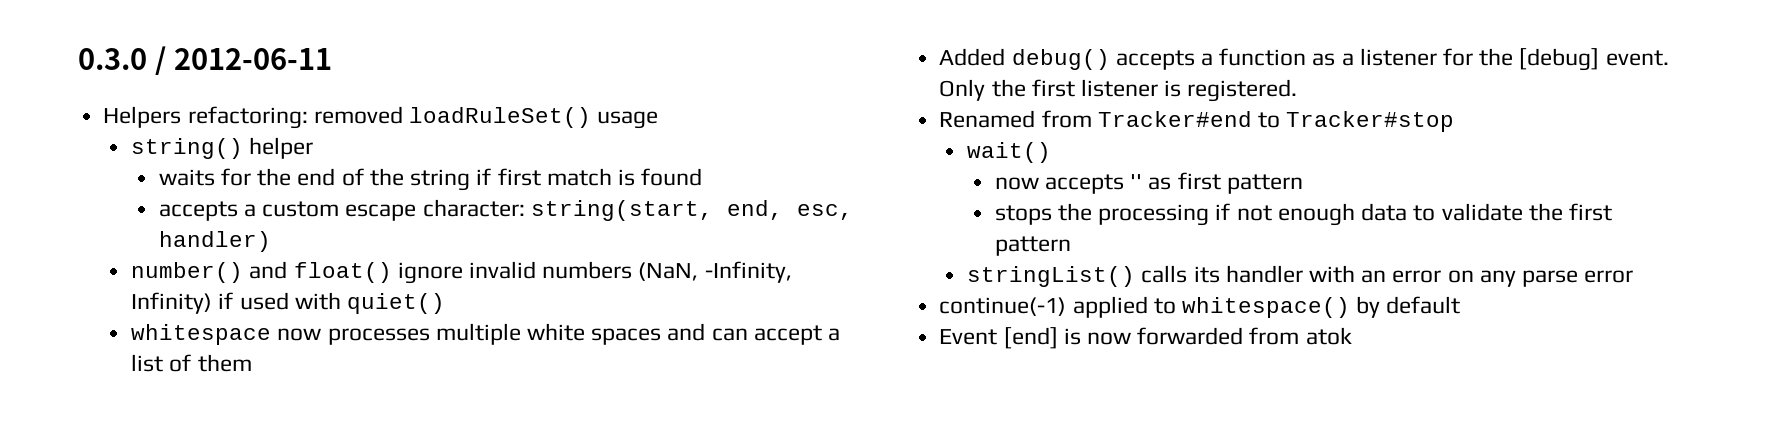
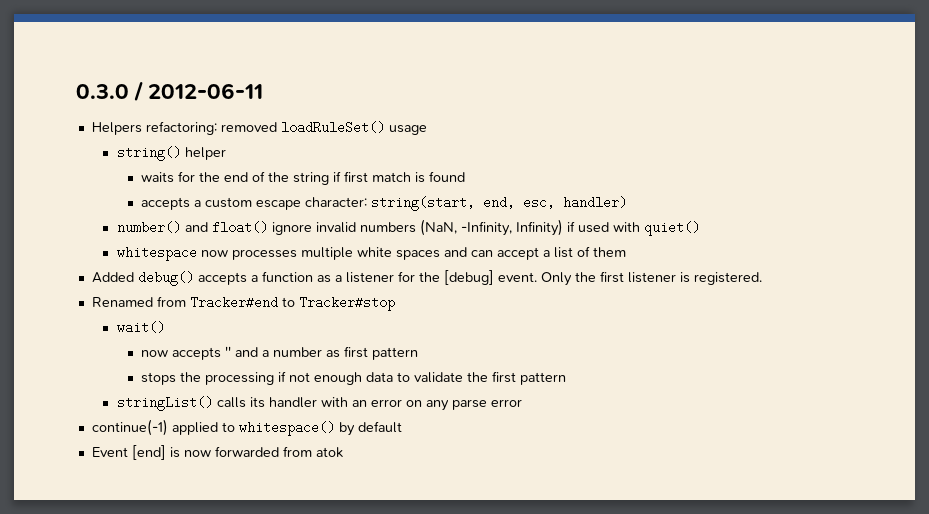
- now accepts '' as first pattern
+ now accepts '' and a number as first pattern

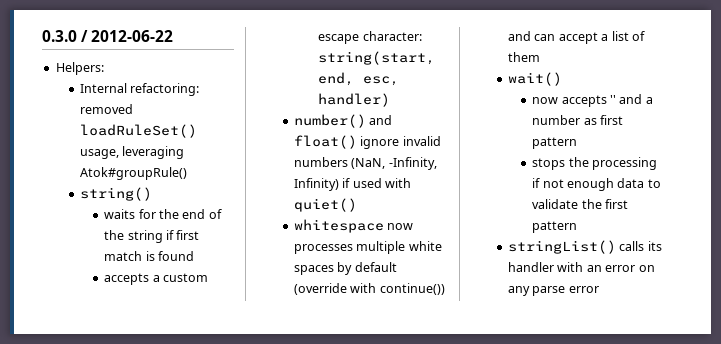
- 0.3.0 / 2012-06-11
- Helpers refactoring: removed loadRuleSet() usage
+ 0.3.0 / 2012-06-22
+ Helpers:
+ Internal refactoring: removed loadRuleSet() usage, leveraging Atok#groupRule()
- string() helper
+ string()
- whitespace now processes multiple white spaces and can accept a list of them
+ whitespace now processes multiple white spaces by default (override with continue()) and can accept a list of them
- Added debug() accepts a function as a listener for the [debug] event. Only the first listener is registered.
- Renamed from Tracker#end to Tracker#stop
- continue(-1) applied to whitespace() by default
- Event [end] is now forwarded from atok

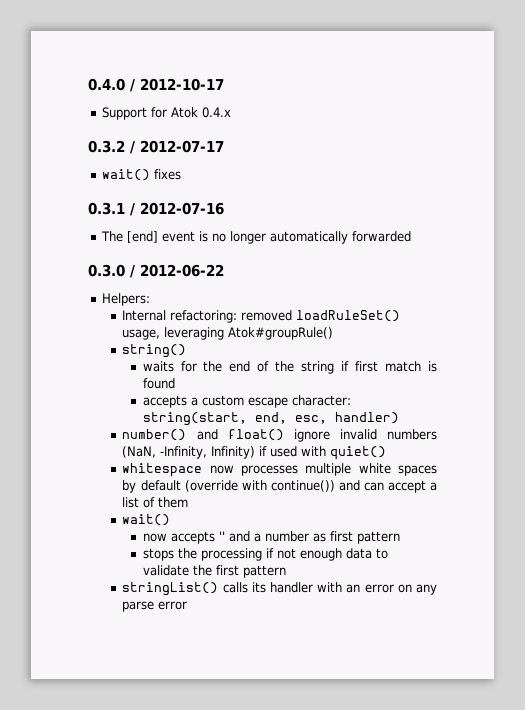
+ 0.4.0 / 2012-10-17
+ Support for Atok 0.4.x
+ 0.3.2 / 2012-07-17
+ wait() fixes
+ 0.3.1 / 2012-07-16
+ The [end] event is no longer automatically forwarded

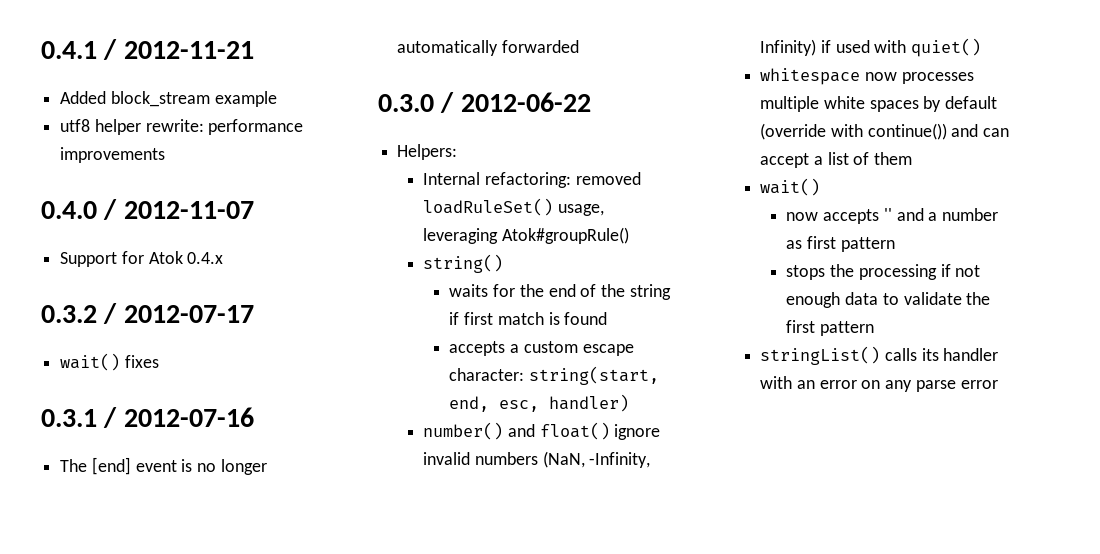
+ 0.4.1 / 2012-11-21
+ Added block_stream example
+ utf8 helper rewrite: performance improvements
- 0.4.0 / 2012-10-17
+ 0.4.0 / 2012-11-07

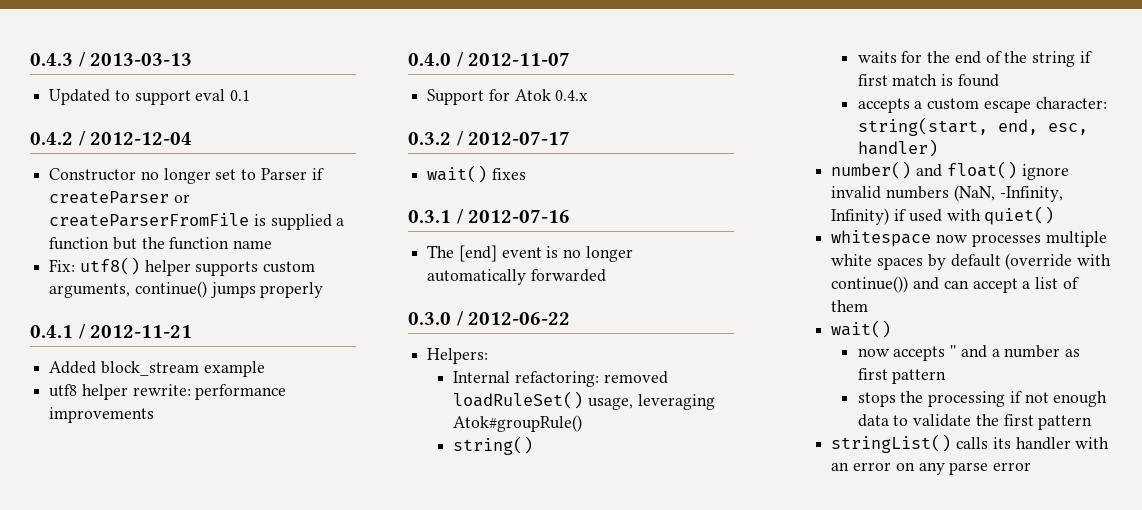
+ 0.4.3 / 2013-03-13
+ Updated to support eval 0.1
+ 0.4.2 / 2012-12-04
+ Constructor no longer set to Parser if createParser or createParserFromFile is supplied a function but the function name
+ Fix: utf8() helper supports custom arguments, continue() jumps properly

